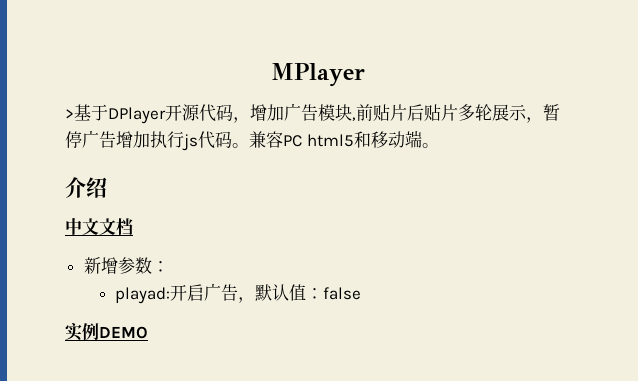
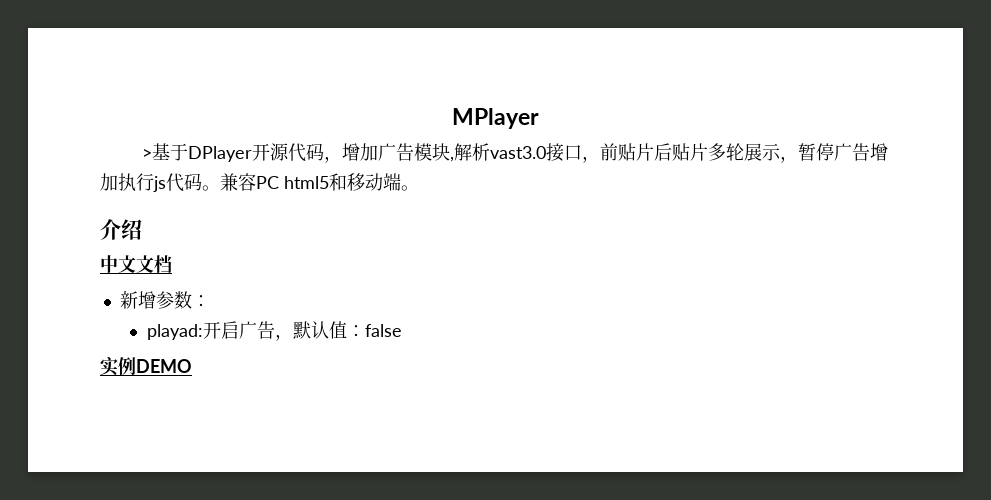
- >基于DPlayer开源代码，增加广告模块,前贴片后贴片多轮展示，暂停广告增加执行js代码。
+ >基于DPlayer开源代码，增加广告模块,解析vast3.0接口，前贴片后贴片多轮展示，暂停广告增加执行js代码。

